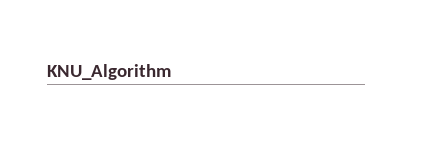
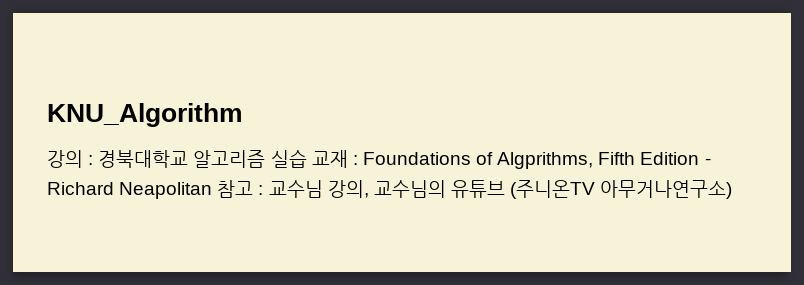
+ 강의 : 경북대학교 알고리즘 실습 교재 : Foundations of Algprithms, Fifth Edition - Richard Neapolitan 참고 : 교수님 강의, 교수님의 유튜브 (주니온TV 아무거나연구소)

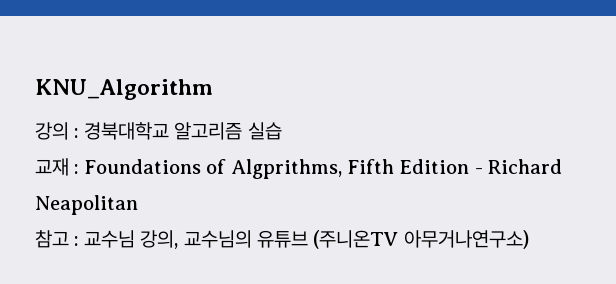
- 강의 : 경북대학교 알고리즘 실습 교재 : Foundations of Algprithms, Fifth Edition - Richard Neapolitan 참고 : 교수님 강의, 교수님의 유튜브 (주니온TV 아무거나연구소)
+ 강의 : 경북대학교 알고리즘 실습
+ 교재 : Foundations of Algprithms, Fifth Edition - Richard Neapolitan
+ 참고 : 교수님 강의, 교수님의 유튜브 (주니온TV 아무거나연구소)

